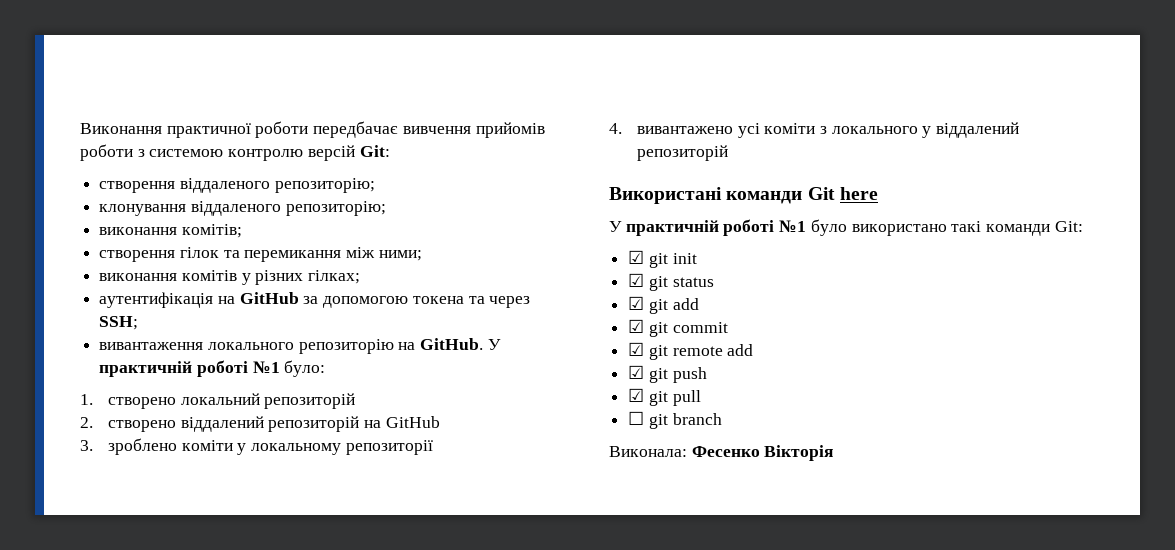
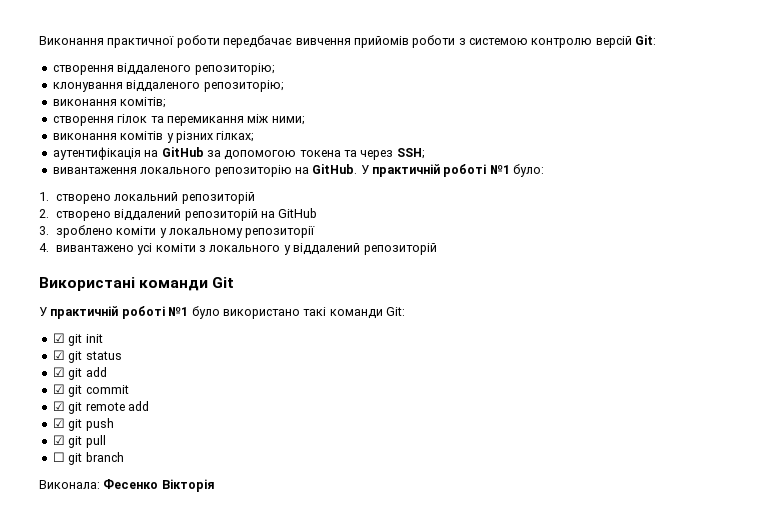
- Використані команди Git here
+ Використані команди Git

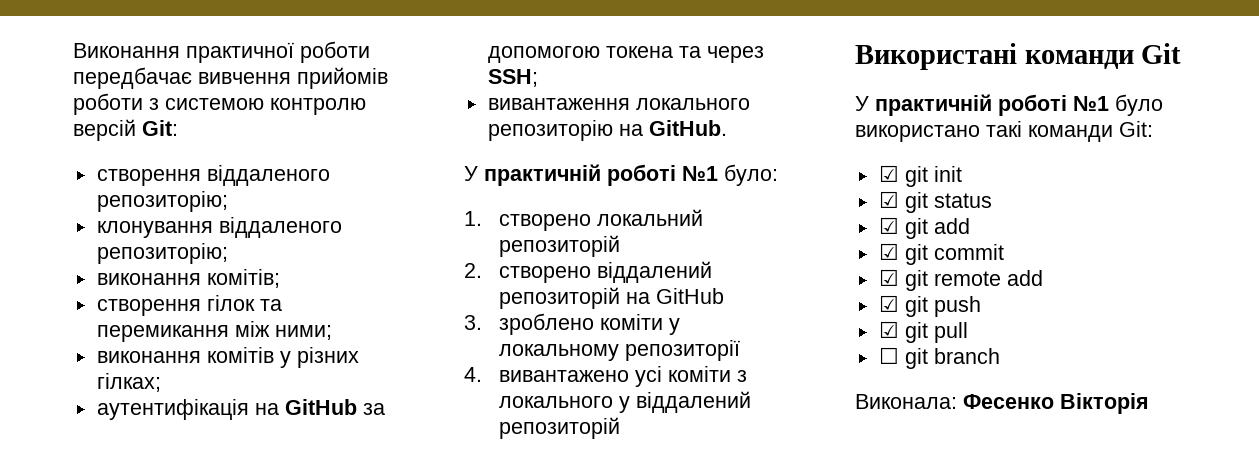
- вивантаження локального репозиторію на GitHub. У практичній роботі №1 було:
+ вивантаження локального репозиторію на GitHub.
+ У практичній роботі №1 було:

